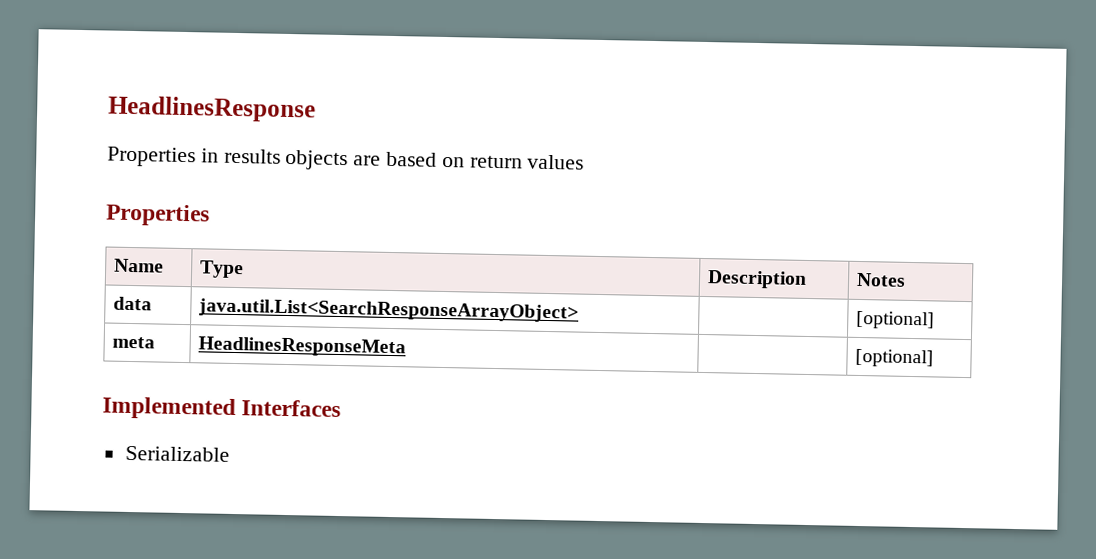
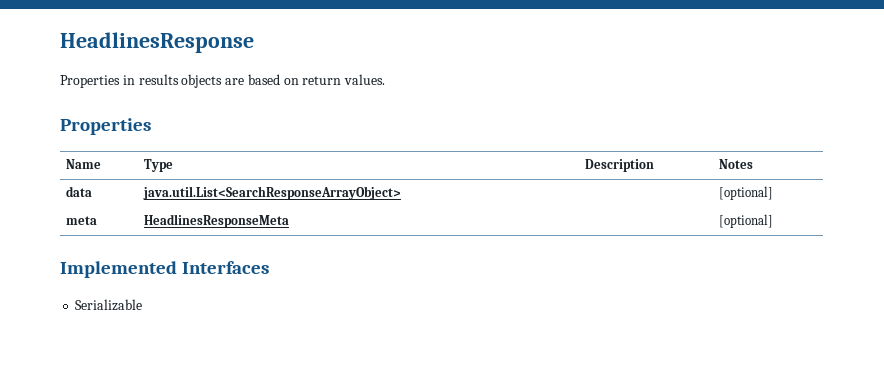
- Properties in results objects are based on return values
+ Properties in results objects are based on return values.

